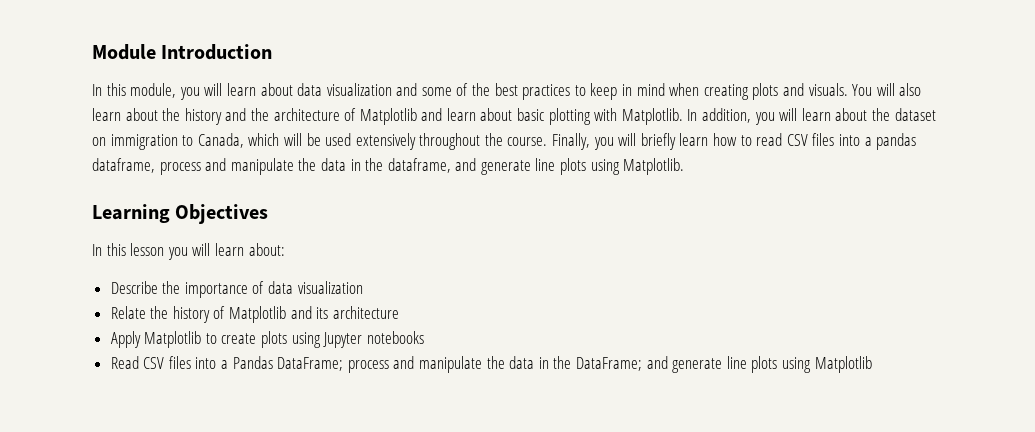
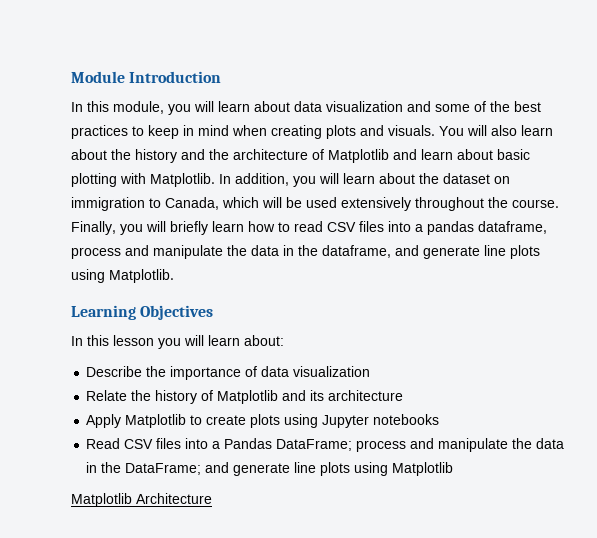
+ Matplotlib Architecture

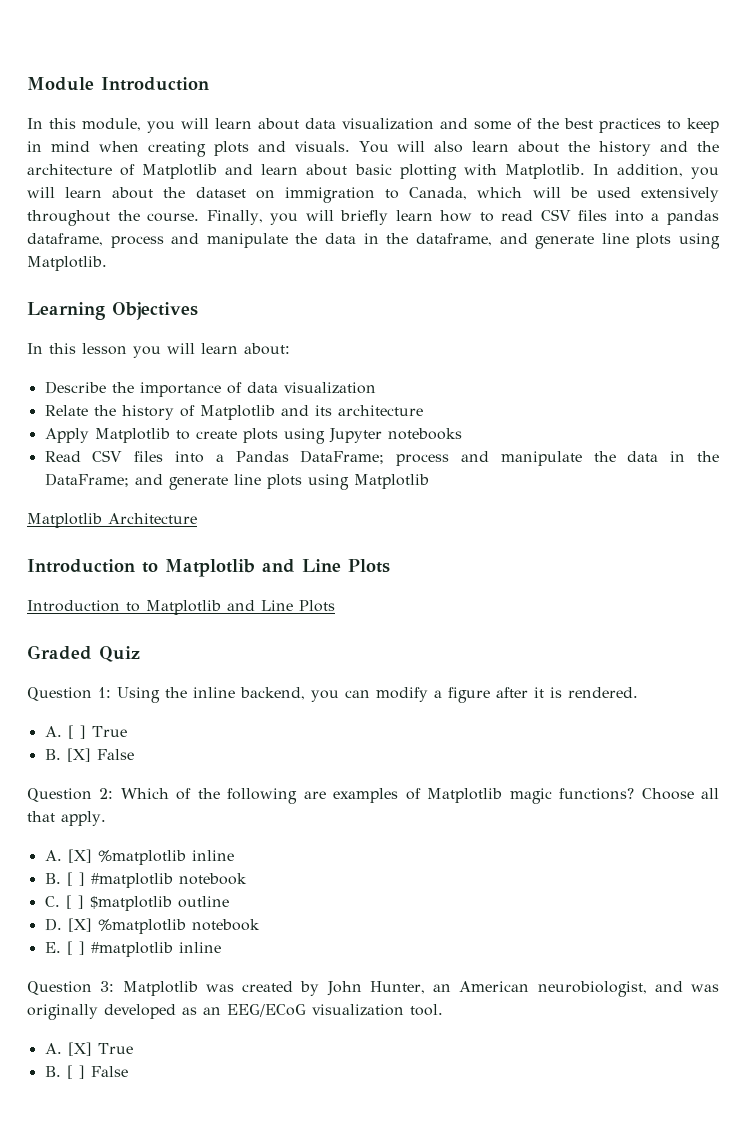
  Matplotlib Architecture
+ Introduction to Matplotlib and Line Plots
+ Introduction to Matplotlib and Line Plots
+ Graded Quiz
+ Question 1: Using the inline backend, you can modify a figure after it is rendered.
+ A. [ ] True
+ B. [X] False
+ Question 2: Which of the following are examples of Matplotlib magic functions? Choose all that apply.
+ A. [X] %matplotlib inline
+ B. [ ] #matplotlib notebook
+ C. [ ] $matplotlib outline
+ D. [X] %matplotlib notebook
+ E. [ ] #matplotlib inline
+ Question 3: Matplotlib was created by John Hunter, an American neurobiologist, and was originally developed as an EEG/ECoG visualization tool.
+ A. [X] True
+ B. [ ] False

